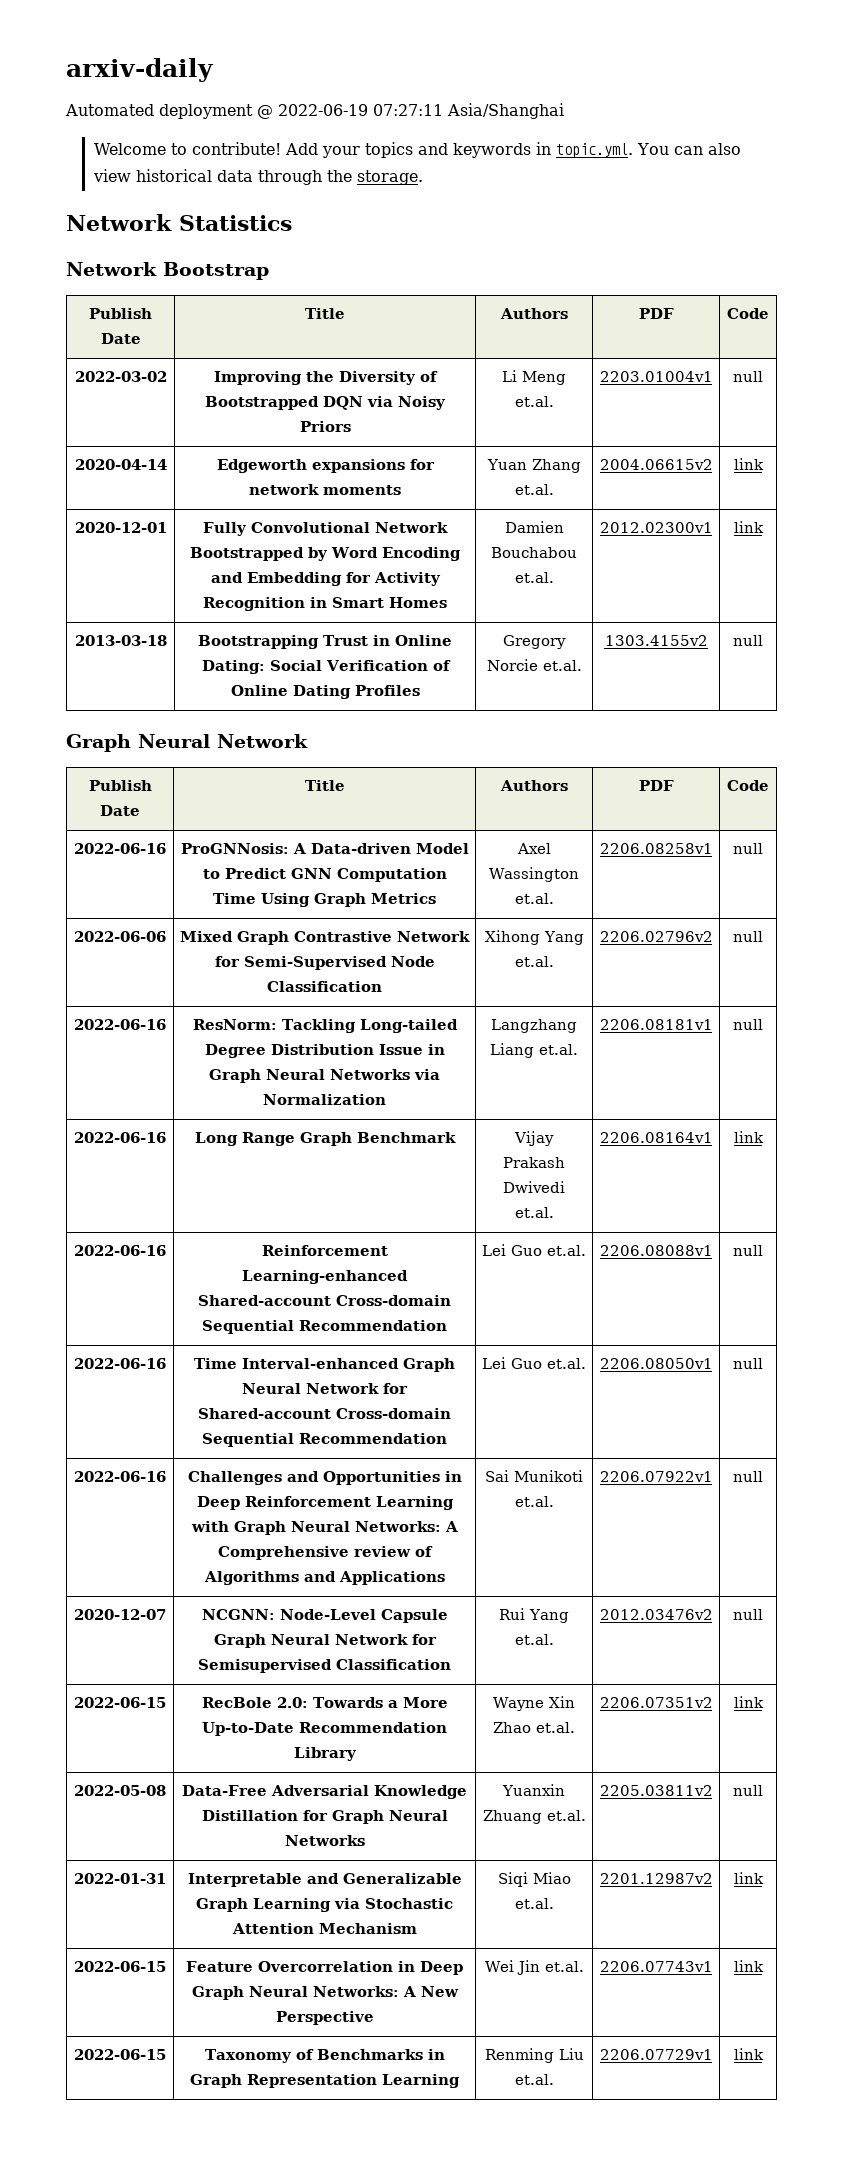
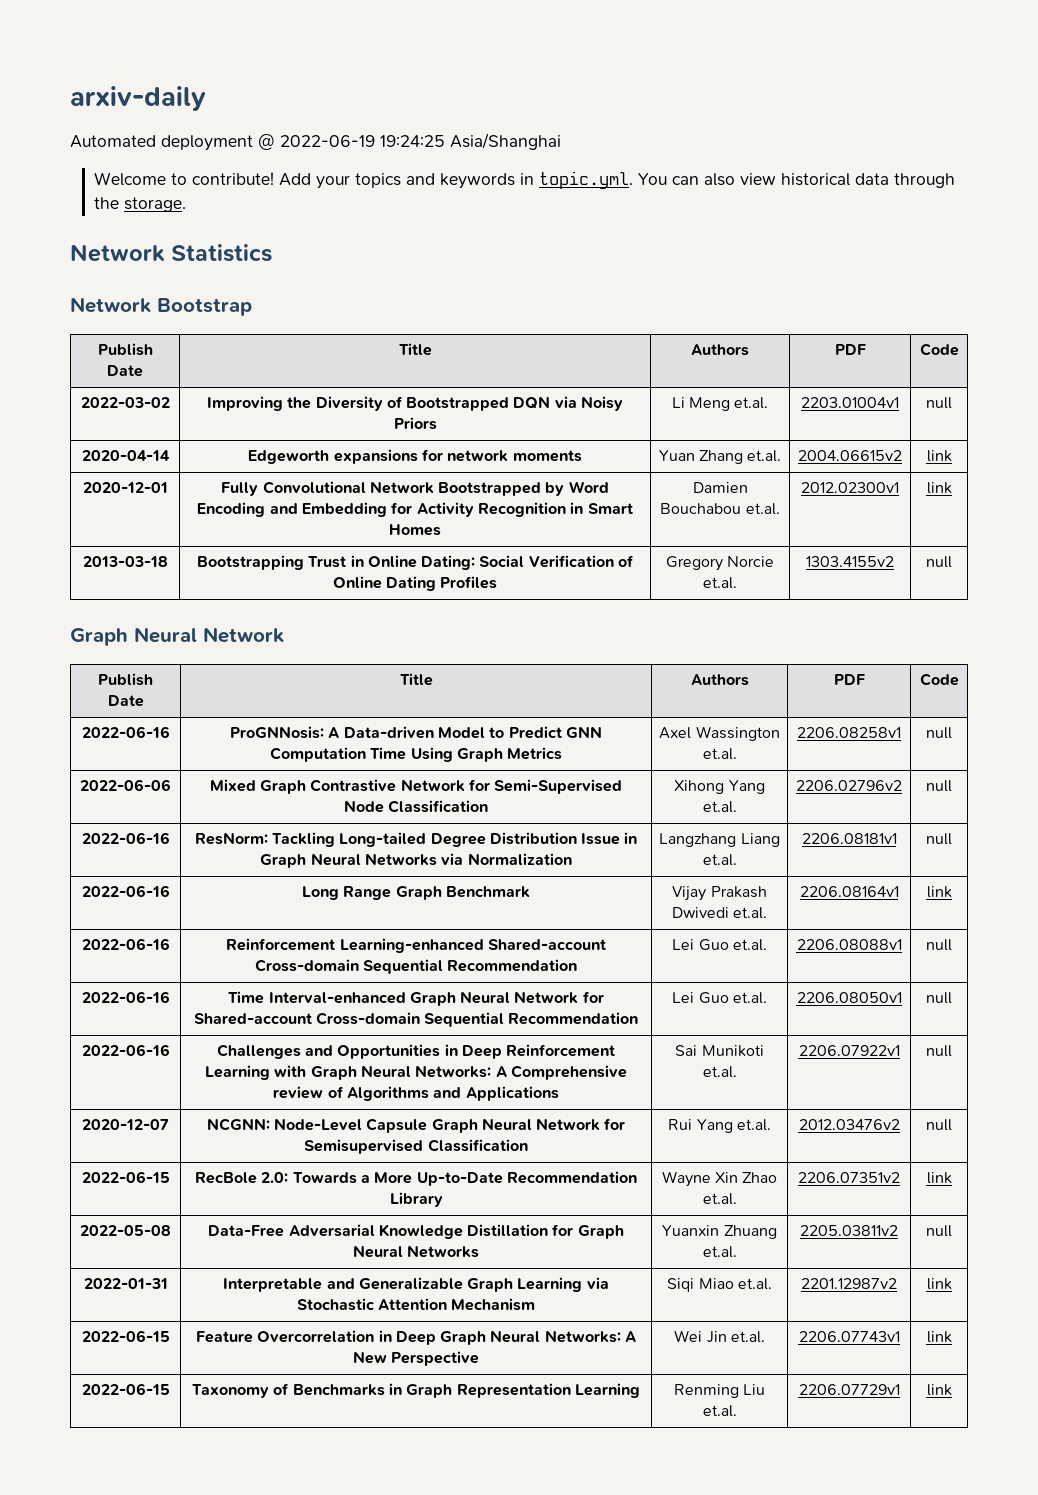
- Automated deployment @ 2022-06-19 07:27:11 Asia/Shanghai
+ Automated deployment @ 2022-06-19 19:24:25 Asia/Shanghai

